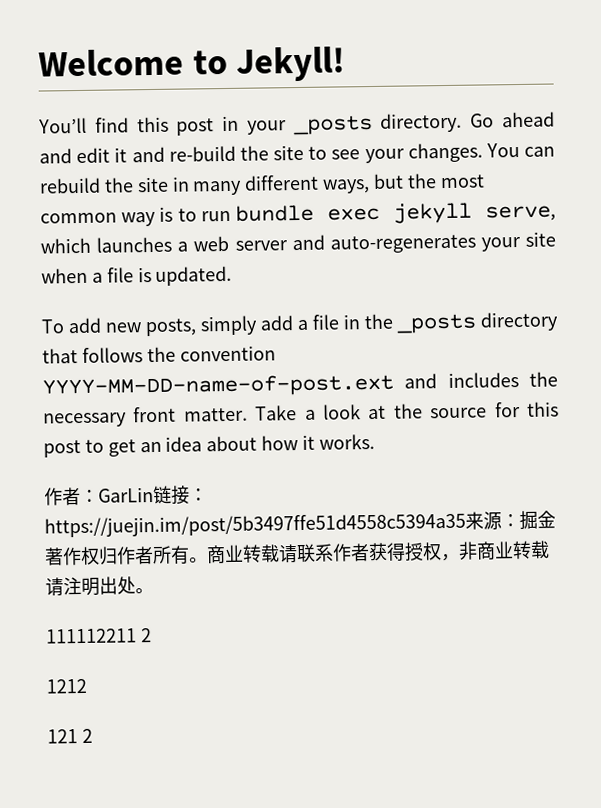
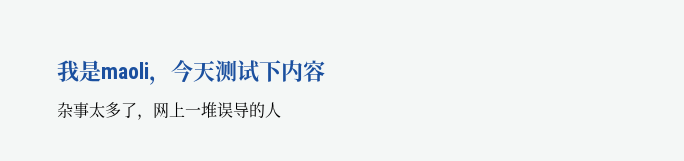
- Welcome to Jekyll!
- You’ll find this post in your _posts directory. Go ahead and edit it and re-build the site to see your changes. You can rebuild the site in many different ways, but the most common way is to run bundle exec jekyll serve, which launches a web server and auto-regenerates your site when a file is updated.
- To add new posts, simply add a file in the _posts directory that follows the convention YYYY-MM-DD-name-of-post.ext and includes the necessary front matter. Take a look at the source for this post to get an idea about how it works.
- 作者：GarLin链接：https://juejin.im/post/5b3497ffe51d4558c5394a35来源：掘金著作权归作者所有。商业转载请联系作者获得授权，非商业转载请注明出处。
- 111112211 2
- 1212
- 121 2
+ 我是maoli，今天测试下内容
+ 杂事太多了，网上一堆误导的人

